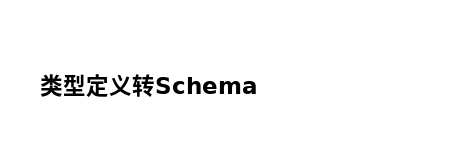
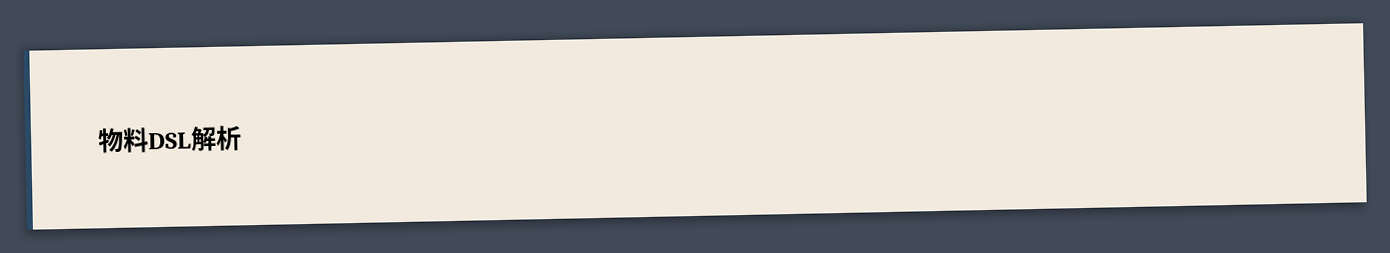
- 类型定义转Schema
+ 物料DSL解析

